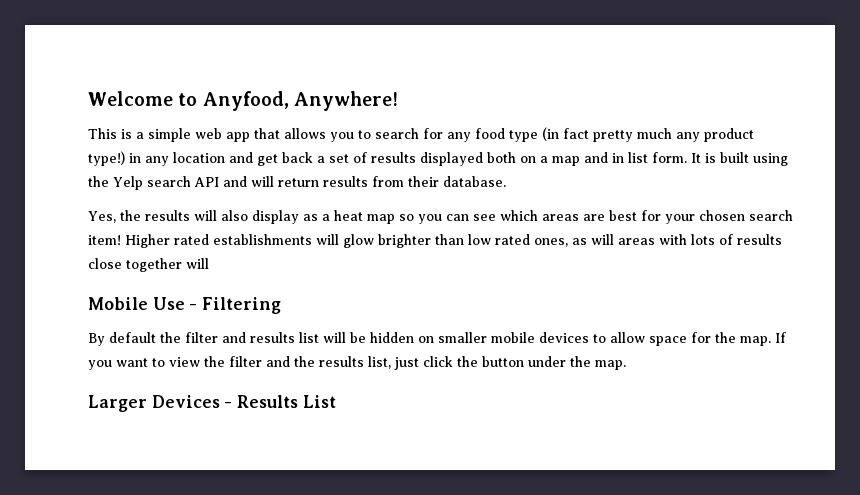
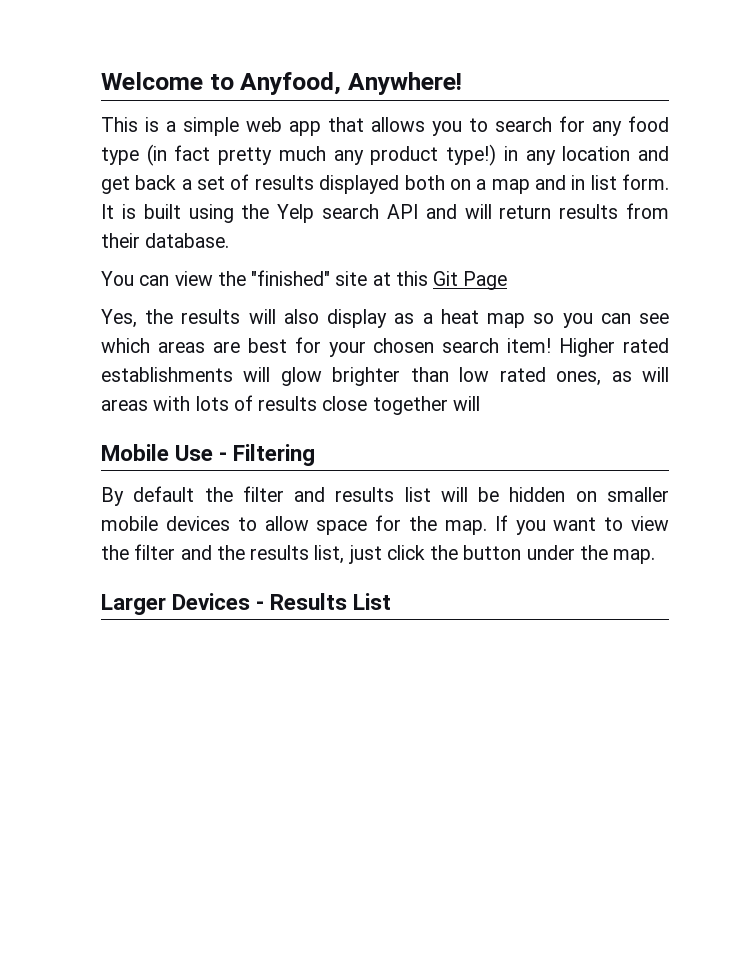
+ You can view the "finished" site at this Git Page

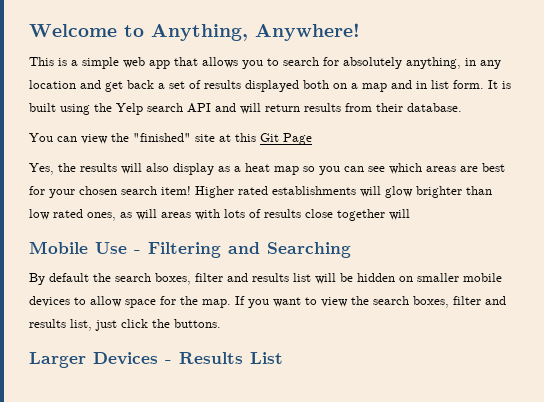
- Welcome to Anyfood, Anywhere!
+ Welcome to Anything, Anywhere!
- This is a simple web app that allows you to search for any food type (in fact pretty much any product type!) in any location and get back a set of results displayed both on a map and in list form.
+ This is a simple web app that allows you to search for absolutely anything, in any location and get back a set of results displayed both on a map and in list form.
- Mobile Use - Filtering
+ Mobile Use - Filtering and Searching
- By default the filter and results list will be hidden on smaller mobile devices to allow space for the map.
+ By default the search boxes, filter and results list will be hidden on smaller mobile devices to allow space for the map.
- If you want to view the filter and the results list, just click the button under the map.
+ If you want to view the search boxes, filter and results list, just click the buttons.

